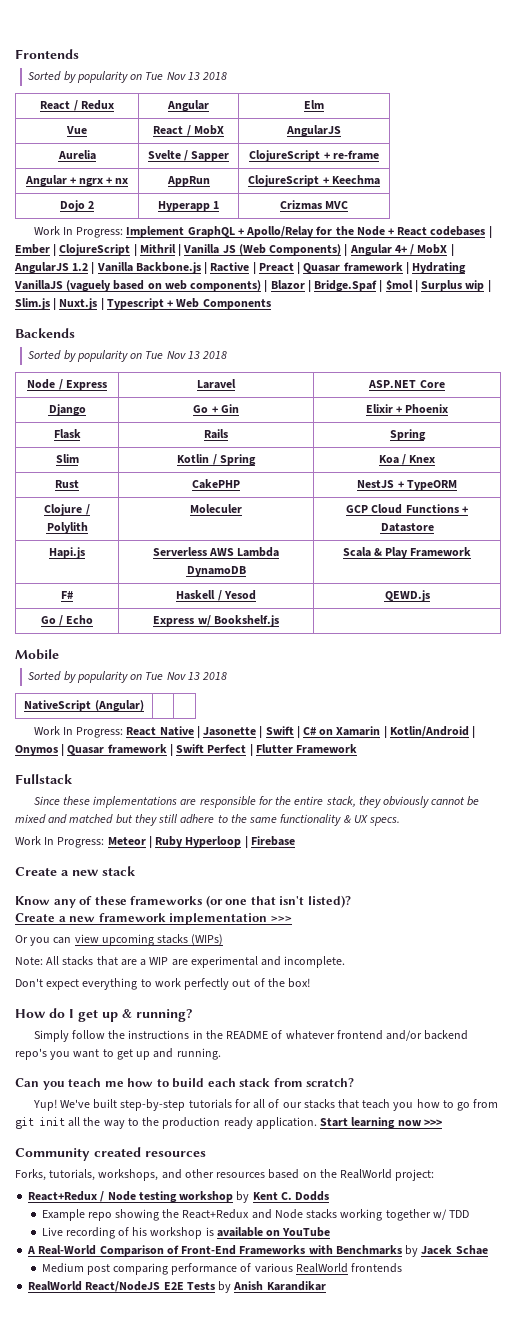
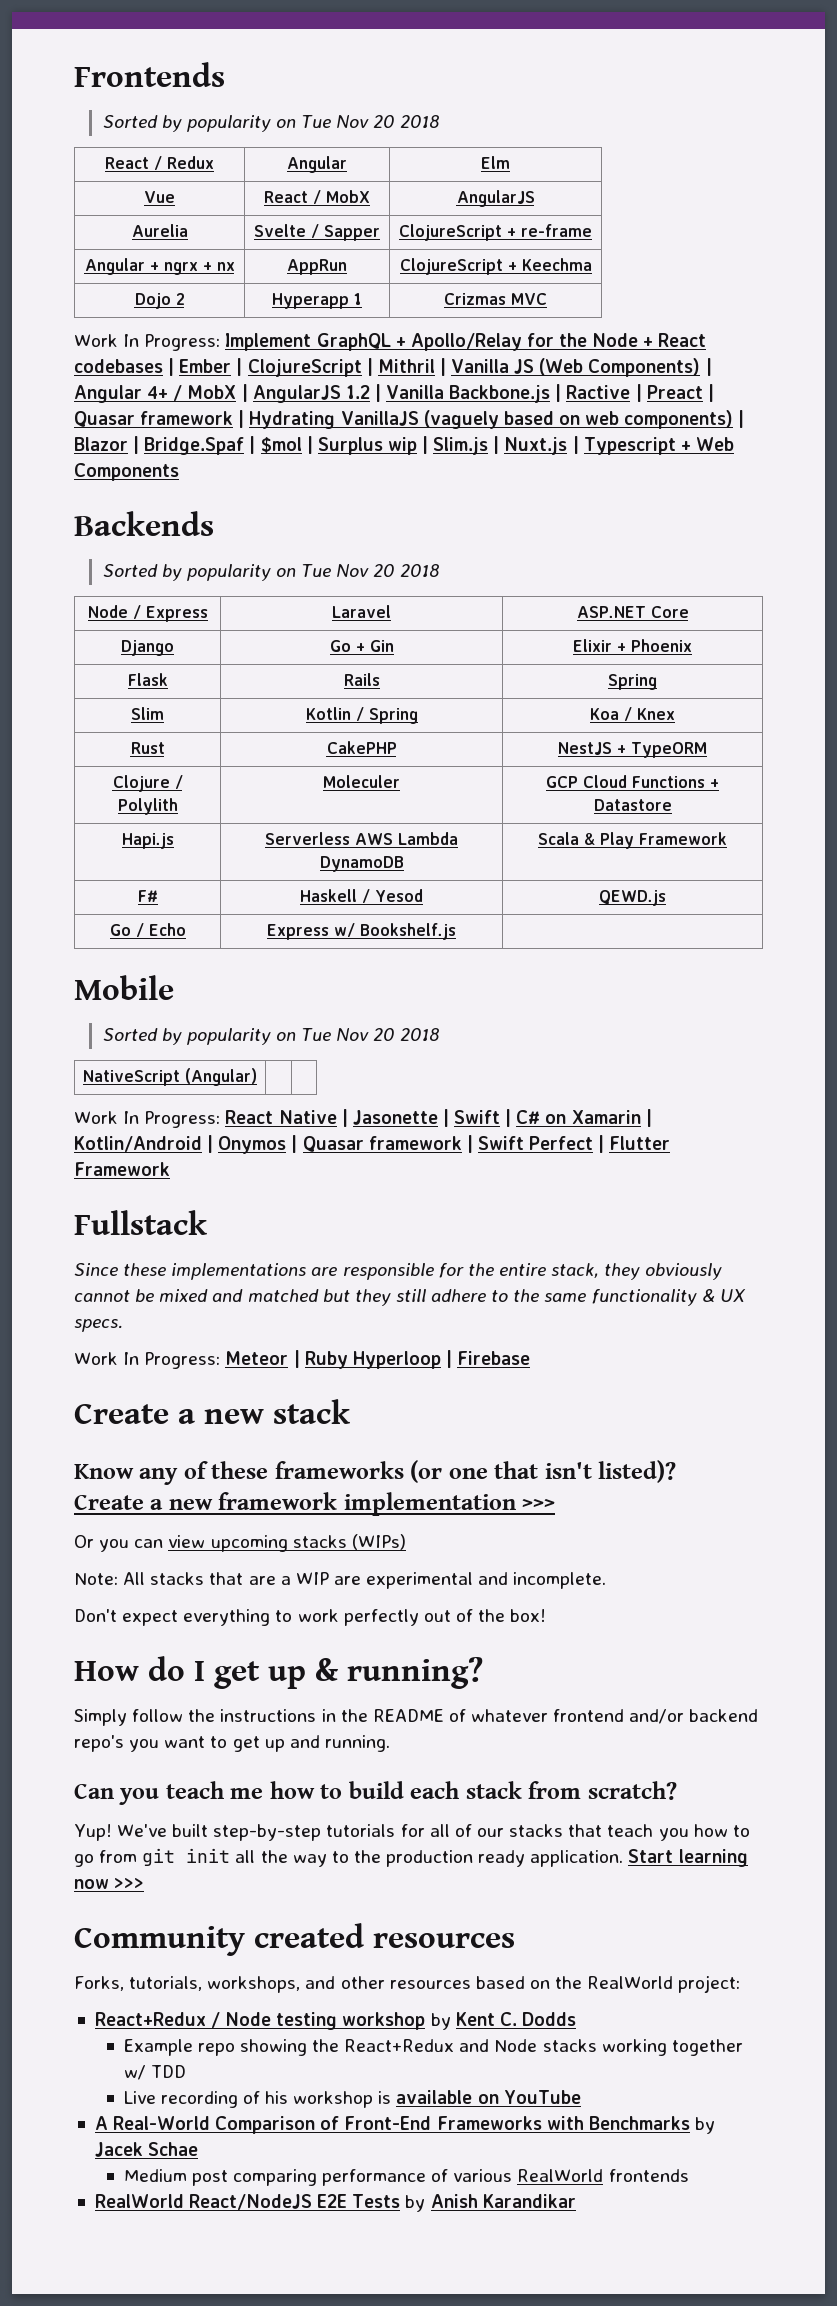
  Frontends
- Sorted by popularity on Tue Nov 13 2018
+ Sorted by popularity on Tue Nov 20 2018
  Backends
- Sorted by popularity on Tue Nov 13 2018
+ Sorted by popularity on Tue Nov 20 2018
  Mobile
- Sorted by popularity on Tue Nov 13 2018
+ Sorted by popularity on Tue Nov 20 2018

